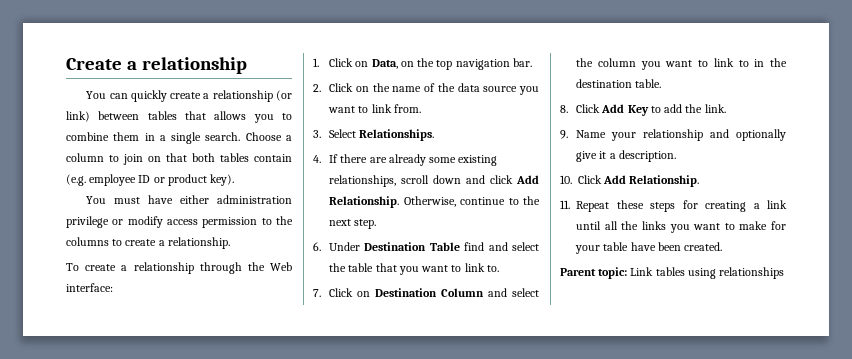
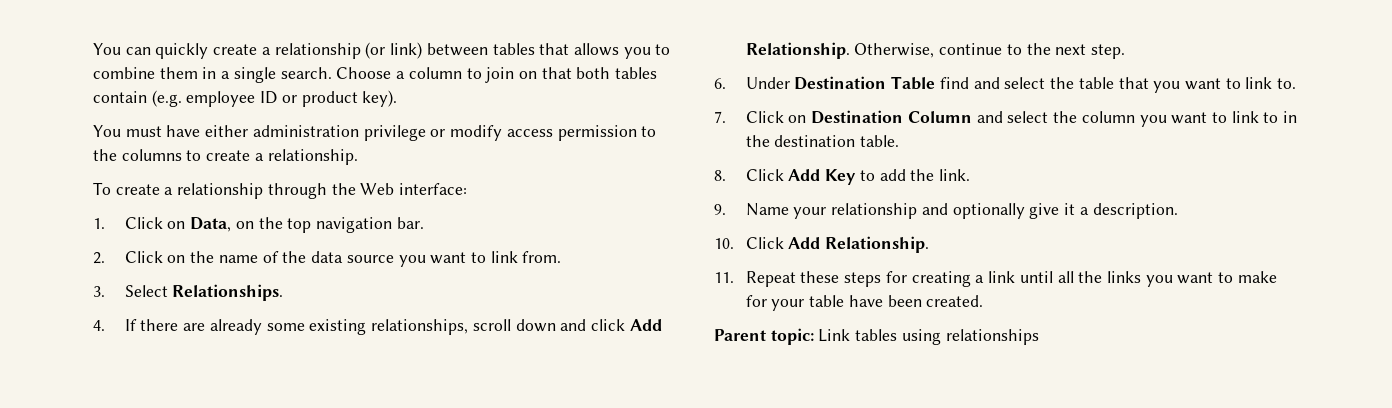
- Create a relationship

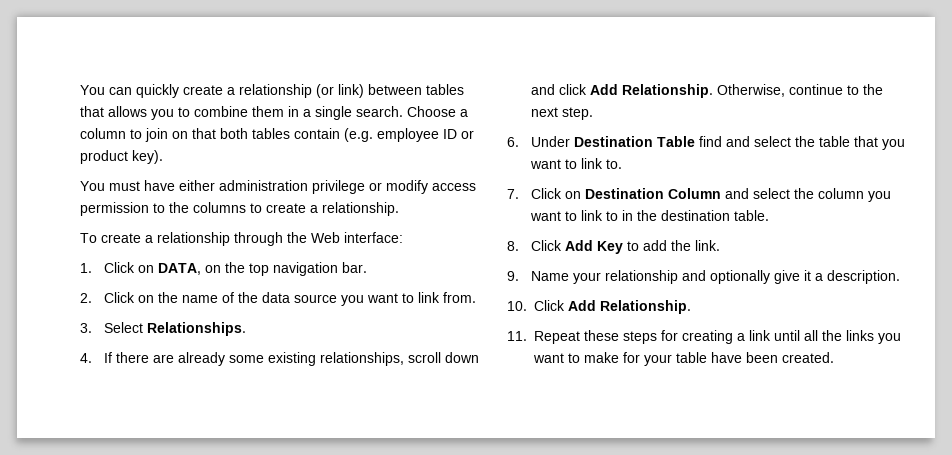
- 1. Click on Data, on the top navigation bar.
+ 1. Click on DATA, on the top navigation bar.
- Parent topic: Link tables using relationships

